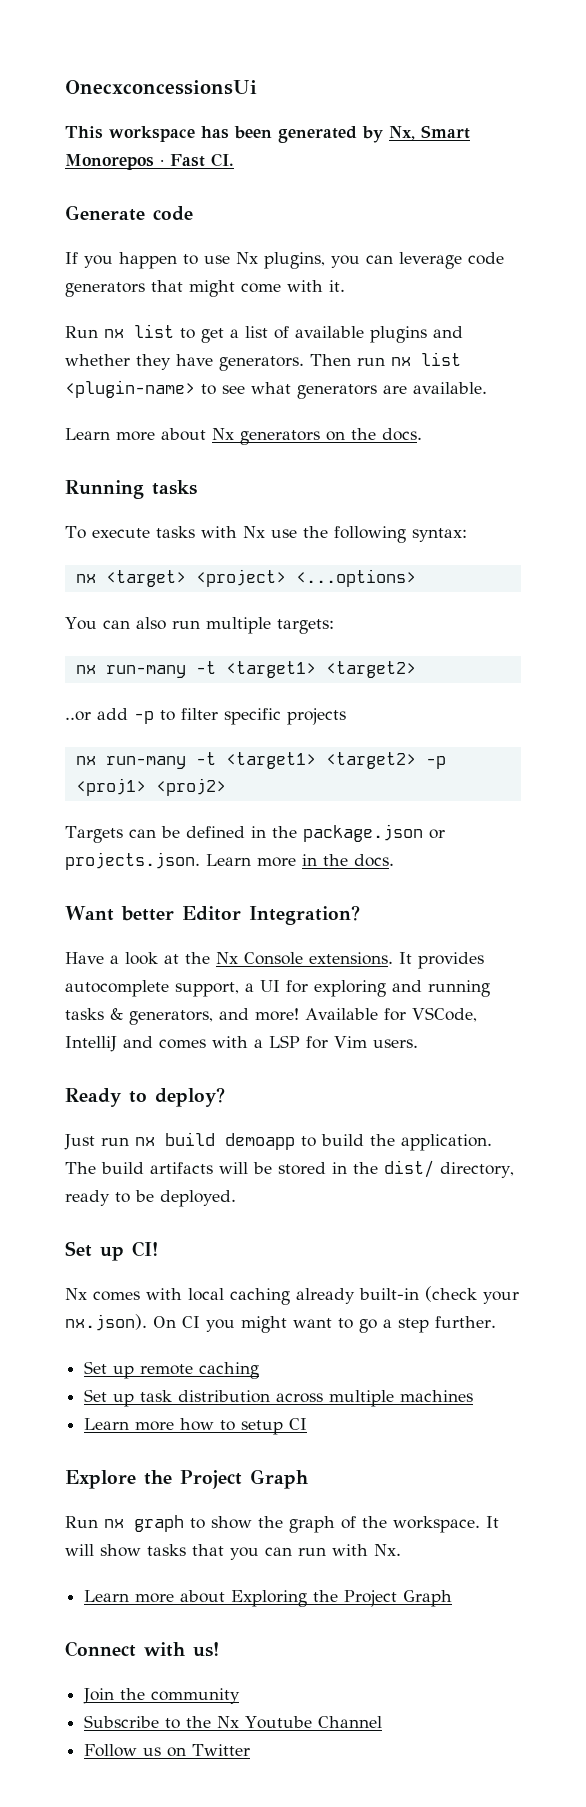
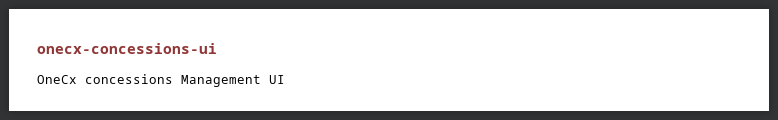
- OnecxconcessionsUi
- This workspace has been generated by Nx, Smart Monorepos · Fast CI.
- Generate code
- If you happen to use Nx plugins, you can leverage code generators that might come with it.
- Run nx list to get a list of available plugins and whether they have generators. Then run nx list <plugin-name> to see what generators are available.
- Learn more about Nx generators on the docs.
- Running tasks
- To execute tasks with Nx use the following syntax:
- nx <target> <project> <...options>
- You can also run multiple targets:
- nx run-many -t <target1> <target2>
- ..or add -p to filter specific projects
- nx run-many -t <target1> <target2> -p <proj1> <proj2>
- Targets can be defined in the package.json or projects.json. Learn more in the docs.
- Want better Editor Integration?
- Have a look at the Nx Console extensions. It provides autocomplete support, a UI for exploring and running tasks & generators, and more! Available for VSCode, IntelliJ and comes with a LSP for Vim users.
- Ready to deploy?
- Just run nx build demoapp to build the application. The build artifacts will be stored in the dist/ directory, ready to be deployed.
- Set up CI!
- Nx comes with local caching already built-in (check your nx.json). On CI you might want to go a step further.
- Set up remote caching
- Set up task distribution across multiple machines
- Learn more how to setup CI
- Explore the Project Graph
- Run nx graph to show the graph of the workspace. It will show tasks that you can run with Nx.
- Learn more about Exploring the Project Graph
- Connect with us!
- Join the community
- Subscribe to the Nx Youtube Channel
- Follow us on Twitter
+ onecx-concessions-ui
+ OneCx concessions Management UI

